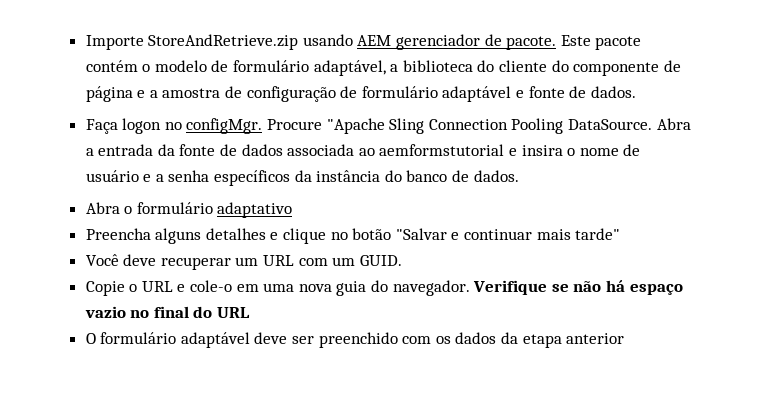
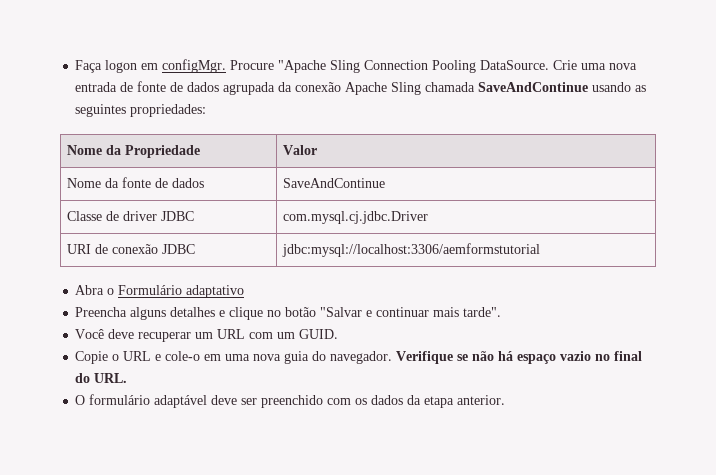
- Importe StoreAndRetrieve.zip usando AEM gerenciador de pacote. Este pacote contém o modelo de formulário adaptável, a biblioteca do cliente do componente de página e a amostra de configuração de formulário adaptável e fonte de dados.
- Faça logon no configMgr.
+ Faça logon em configMgr.
- Abra a entrada da fonte de dados associada ao aemformstutorial e insira o nome de usuário e a senha específicos da instância do banco de dados.
+ Crie uma nova entrada de fonte de dados agrupada da conexão Apache Sling chamada SaveAndContinue usando as seguintes propriedades:
+ Nome da Propriedade | Valor
+ Nome da fonte de dados | SaveAndContinue
+ Classe de driver JDBC | com.mysql.cj.jdbc.Driver
+ URI de conexão JDBC | jdbc:mysql://localhost:3306/aemformstutorial
- Abra o formulário adaptativo
+ Abra o Formulário adaptativo
- Preencha alguns detalhes e clique no botão "Salvar e continuar mais tarde"
+ Preencha alguns detalhes e clique no botão "Salvar e continuar mais tarde".
- Verifique se não há espaço vazio no final do URL
+ Verifique se não há espaço vazio no final do URL.
- O formulário adaptável deve ser preenchido com os dados da etapa anterior
+ O formulário adaptável deve ser preenchido com os dados da etapa anterior.

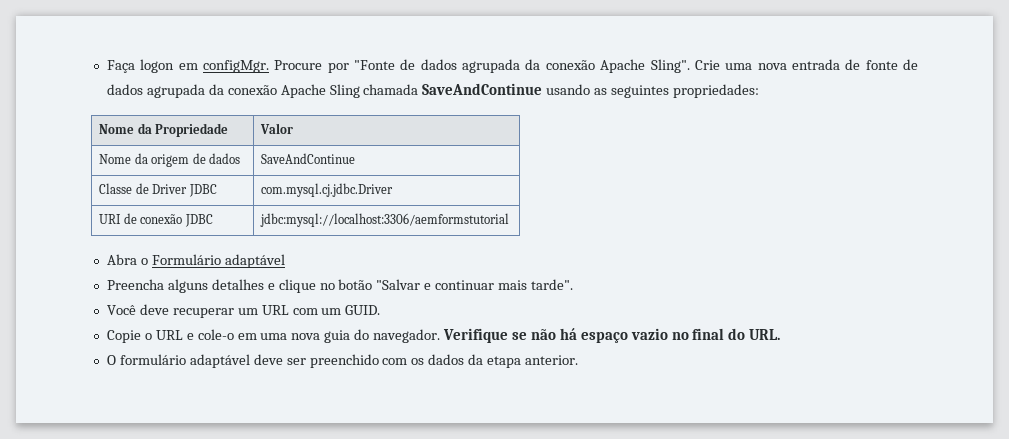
- Procure "Apache Sling Connection Pooling DataSource.
+ Procure por "Fonte de dados agrupada da conexão Apache Sling".
- Nome da fonte de dados | SaveAndContinue
+ Nome da origem de dados | SaveAndContinue
- Classe de driver JDBC | com.mysql.cj.jdbc.Driver
+ Classe de Driver JDBC | com.mysql.cj.jdbc.Driver
- Abra o Formulário adaptativo
+ Abra o Formulário adaptável

